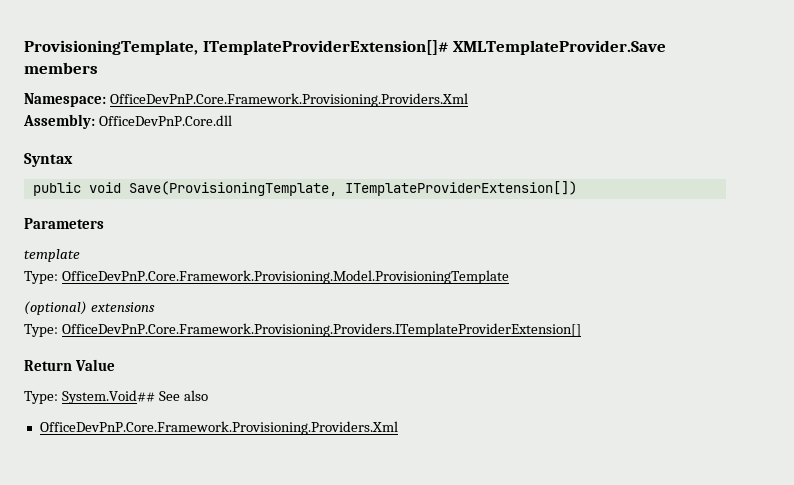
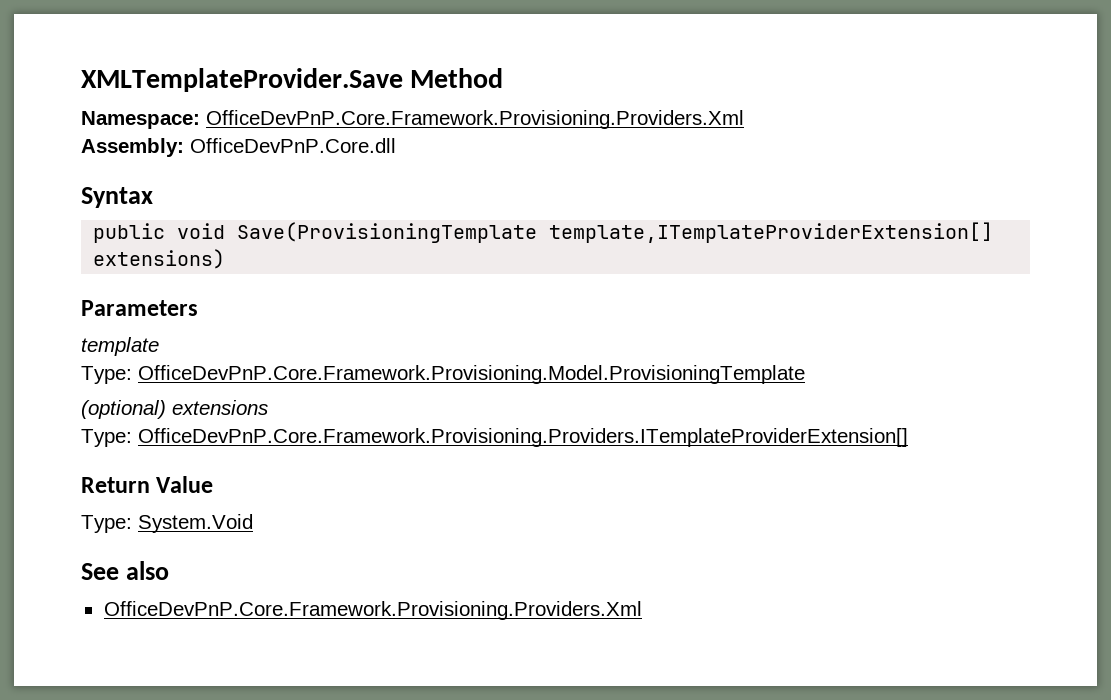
- ProvisioningTemplate, ITemplateProviderExtension[]# XMLTemplateProvider.Save members
+ XMLTemplateProvider.Save Method
- public void Save(ProvisioningTemplate, ITemplateProviderExtension[])
+ public void Save(ProvisioningTemplate template,ITemplateProviderExtension[] extensions)
- Type: System.Void## See also
+ Type: System.Void
+ See also

